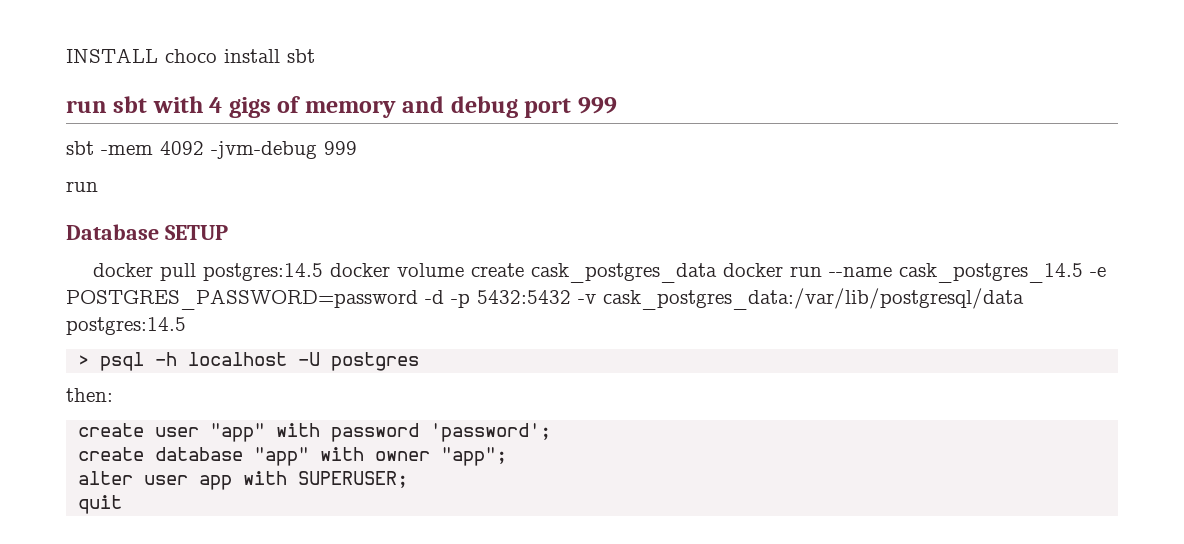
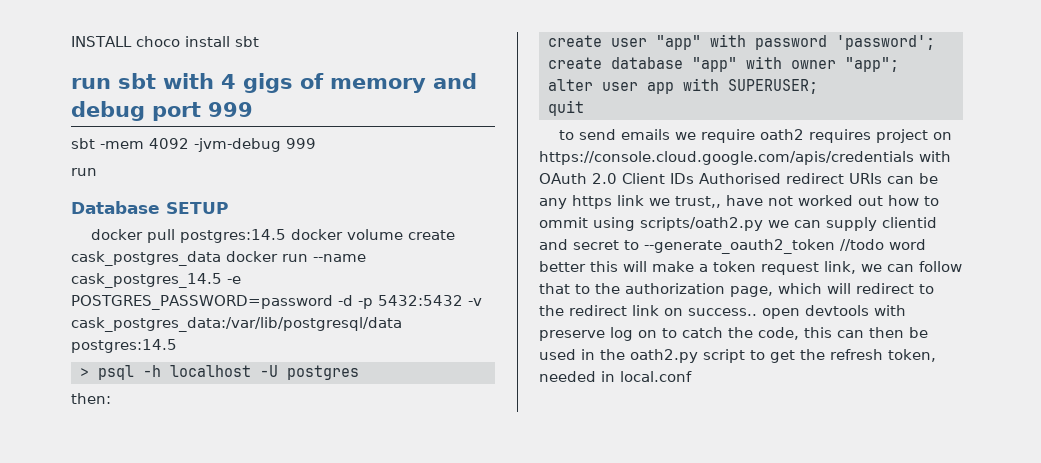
+ to send emails we require oath2 requires project on https://console.cloud.google.com/apis/credentials with OAuth 2.0 Client IDs Authorised redirect URIs can be any https link we trust,, have not worked out how to ommit using scripts/oath2.py we can supply clientid and secret to --generate_oauth2_token //todo word better this will make a token request link, we can follow that to the authorization page, which will redirect to the redirect link on success.. open devtools with preserve log on to catch the code, this can then be used in the oath2.py script to get the refresh token, needed in local.conf

